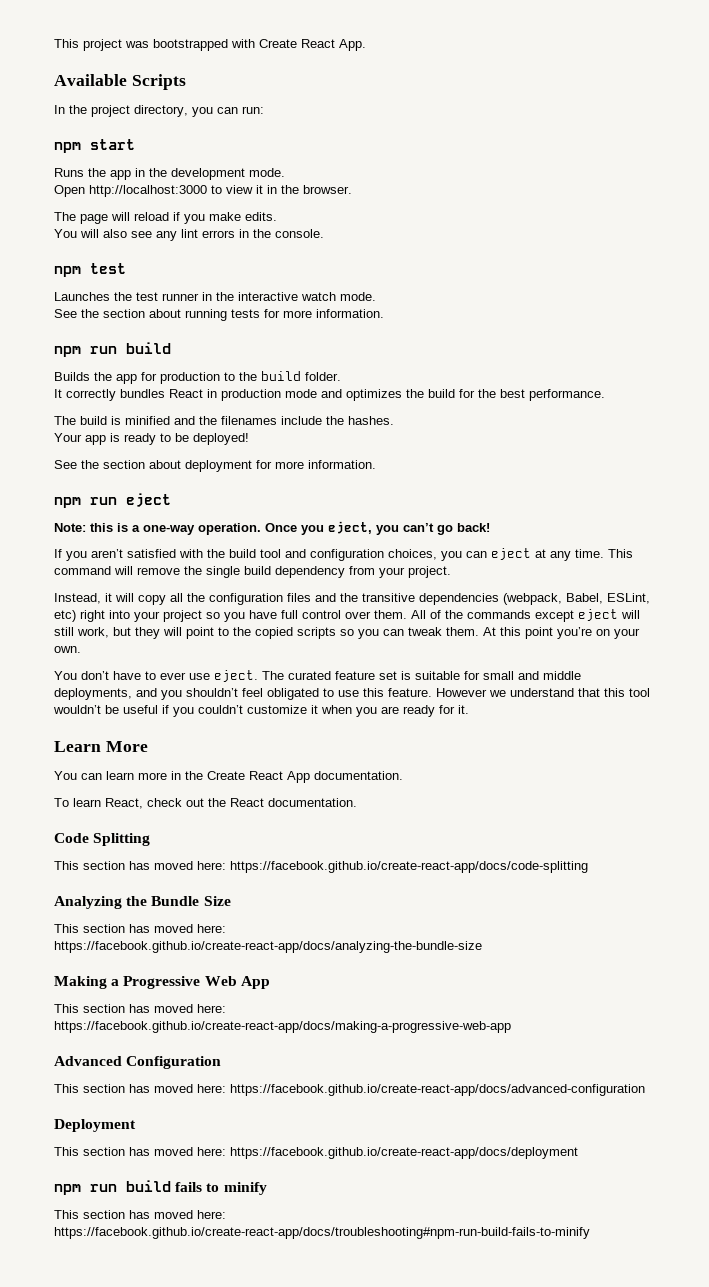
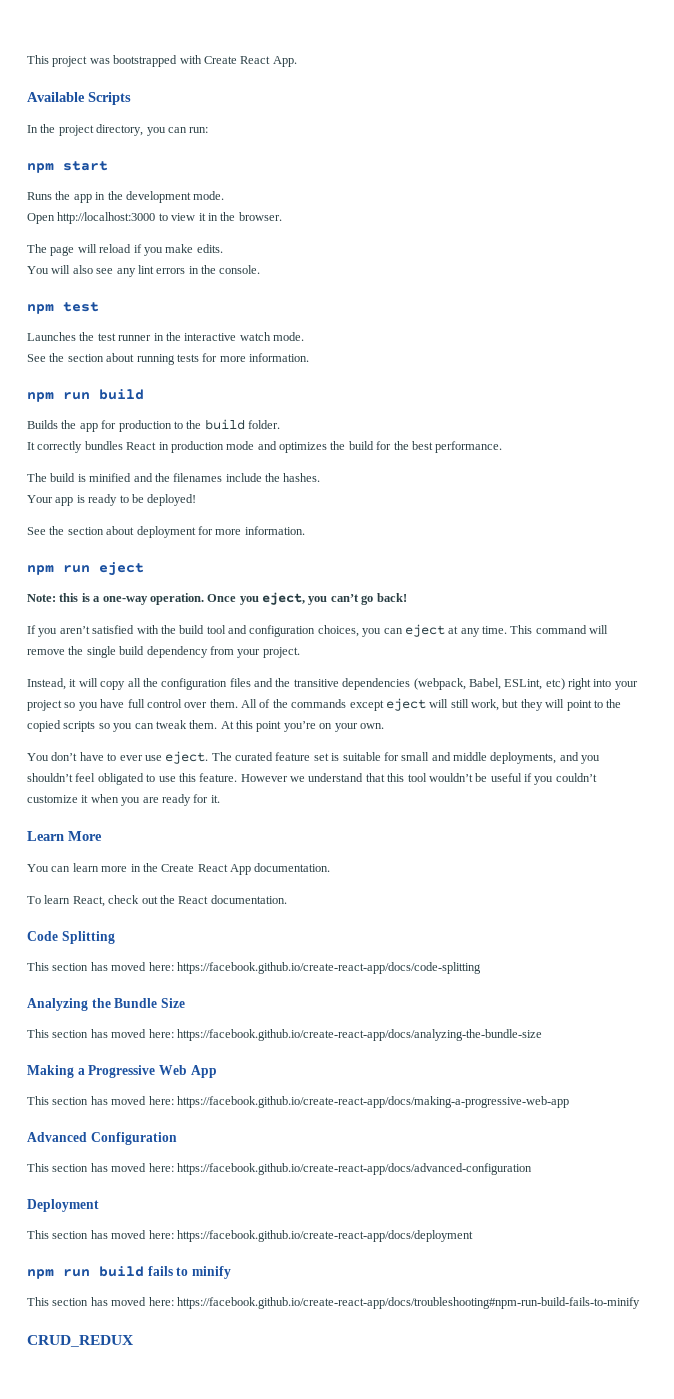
+ CRUD_REDUX

